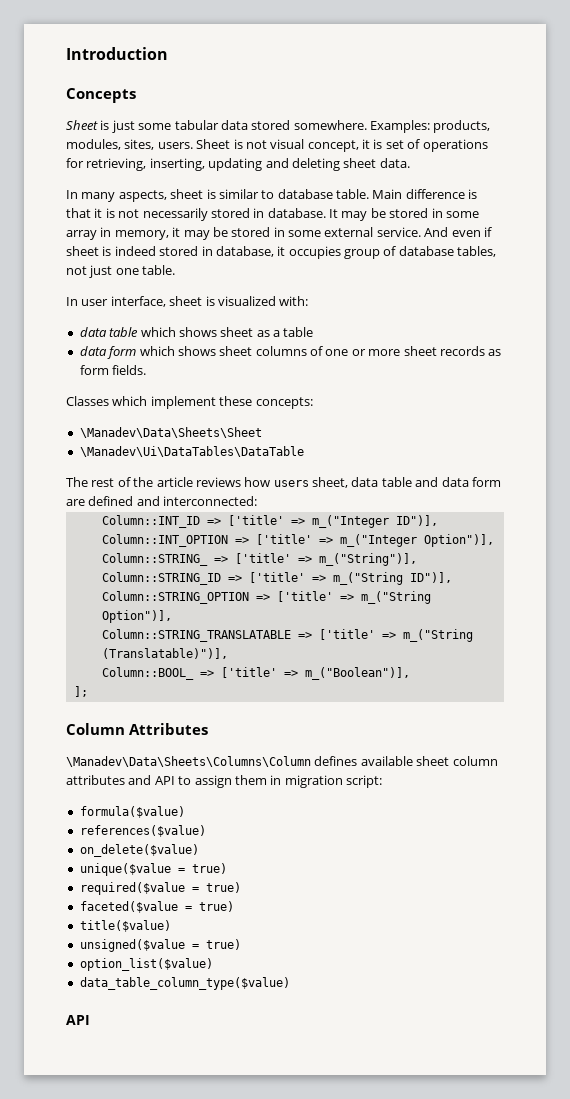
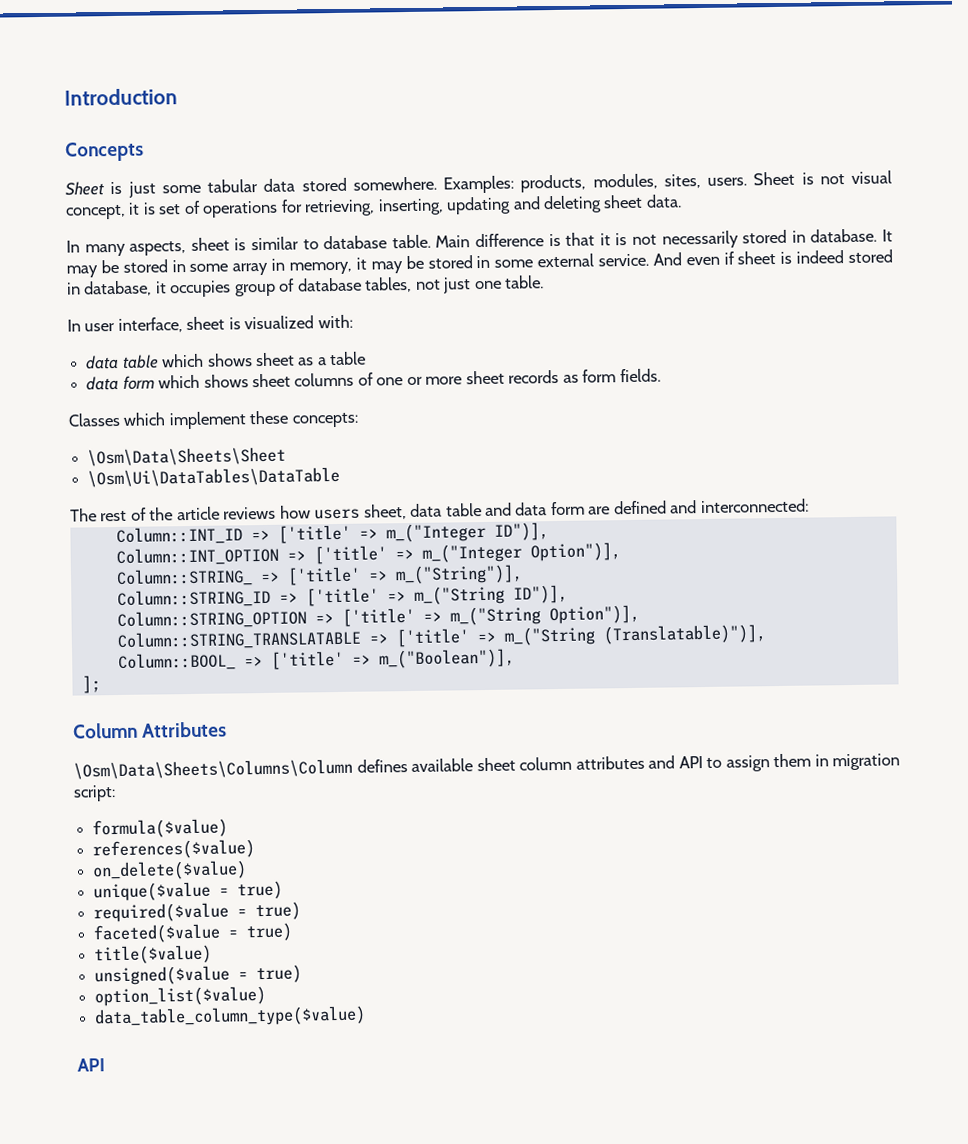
- \Manadev\Data\Sheets\Sheet
- \Manadev\Ui\DataTables\DataTable
+ \Osm\Data\Sheets\Sheet
+ \Osm\Ui\DataTables\DataTable
- \Manadev\Data\Sheets\Columns\Column defines available sheet column attributes and API to assign them in migration script:
+ \Osm\Data\Sheets\Columns\Column defines available sheet column attributes and API to assign them in migration script:

